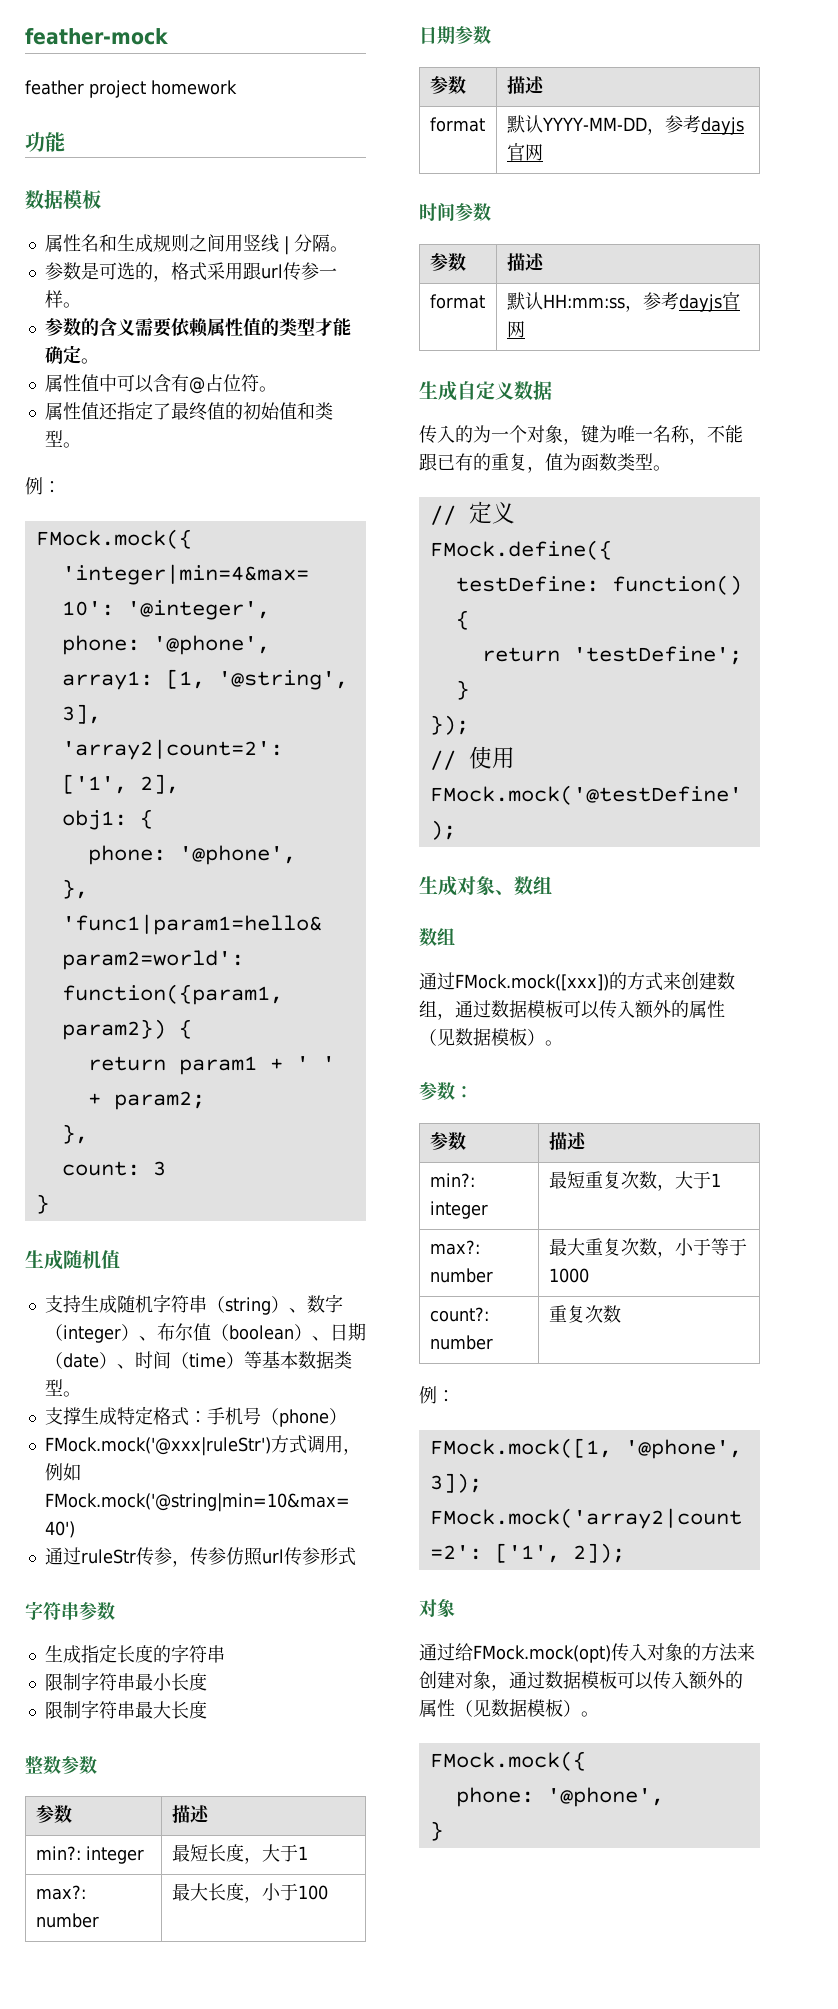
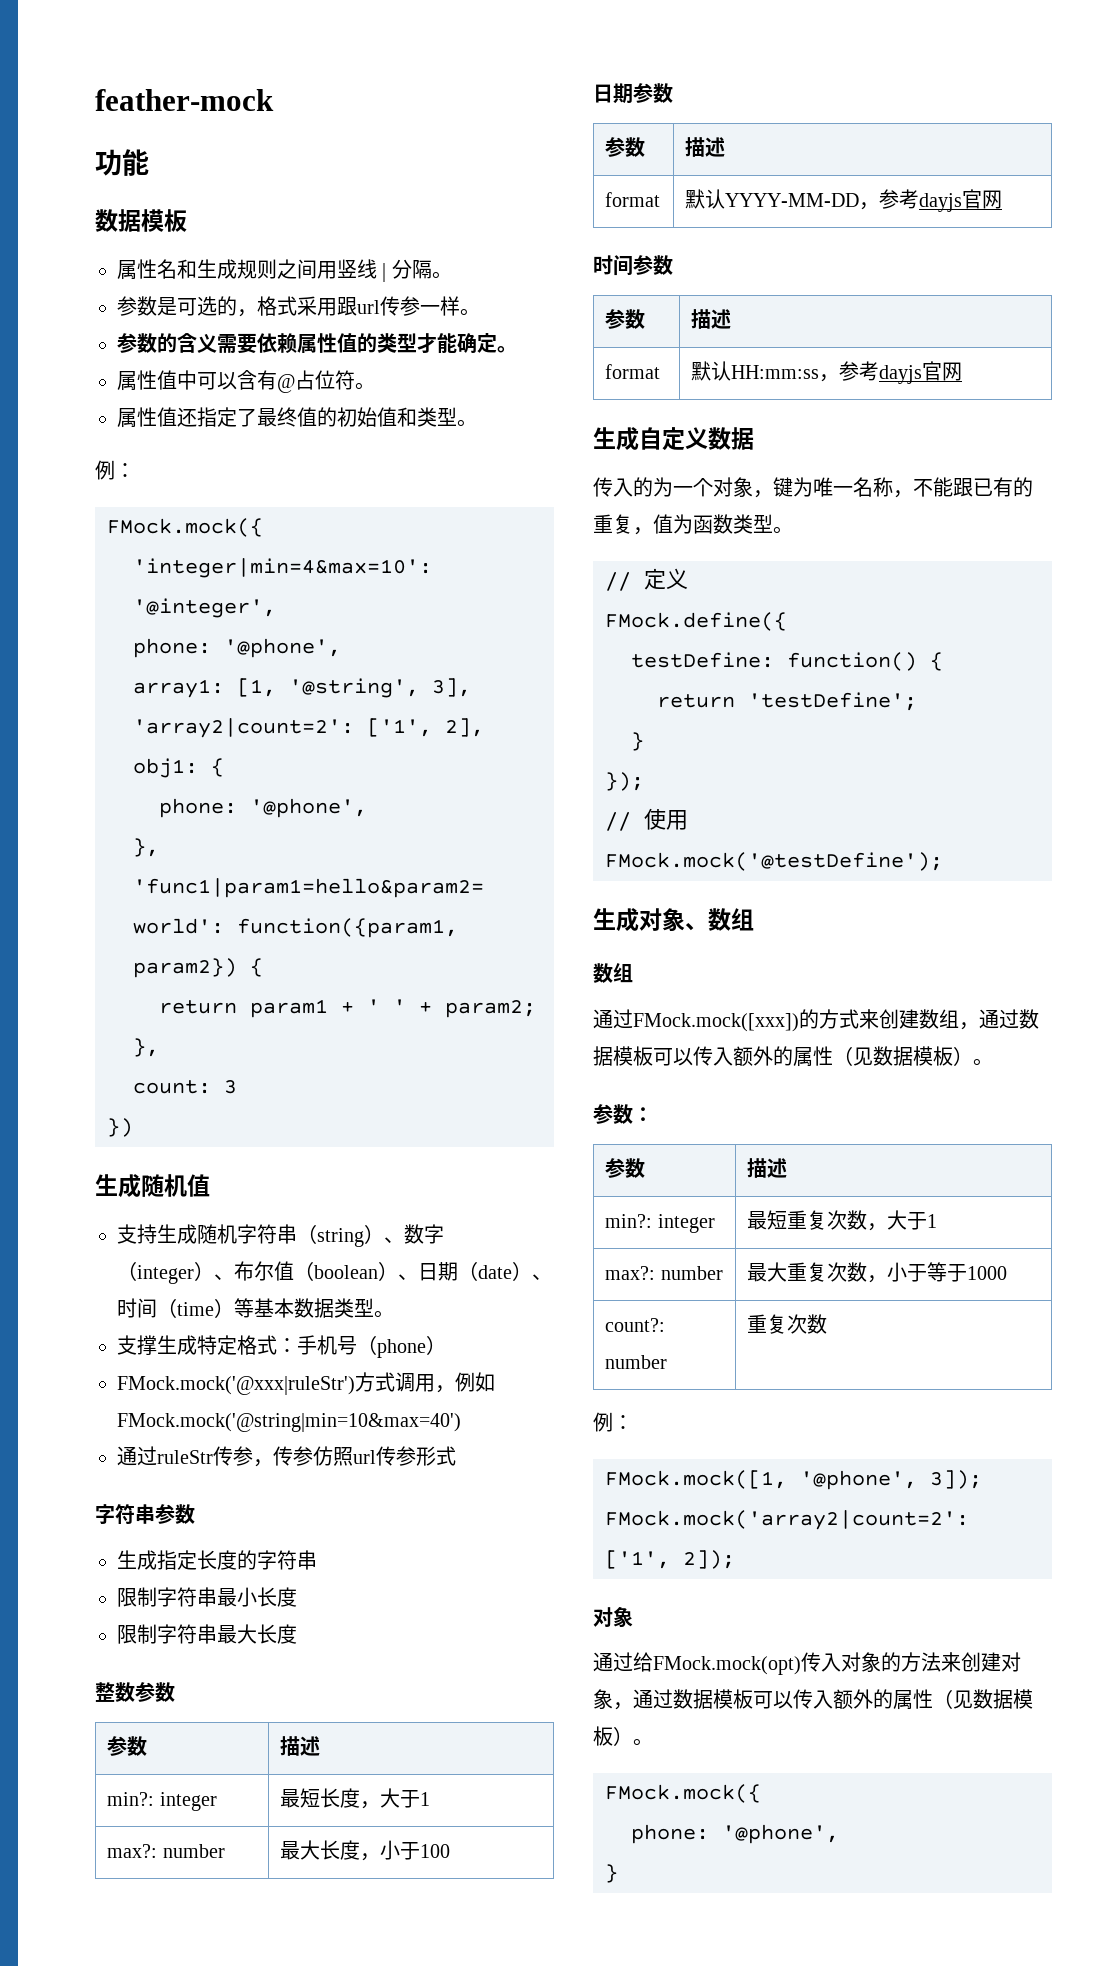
- feather project homework
  count: 3
- }
+ })

